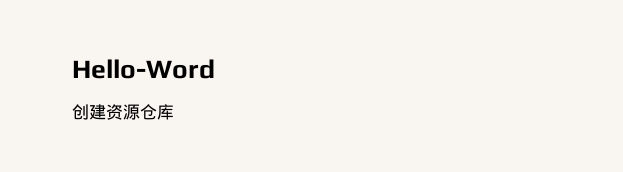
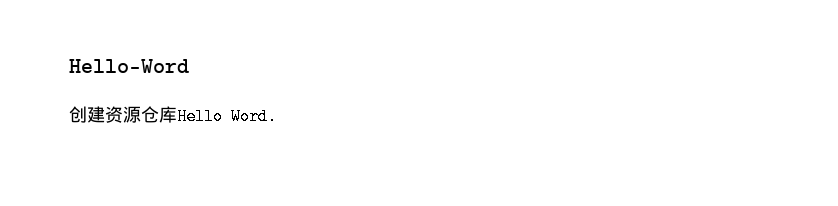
- 创建资源仓库
+ 创建资源仓库Hello Word.

